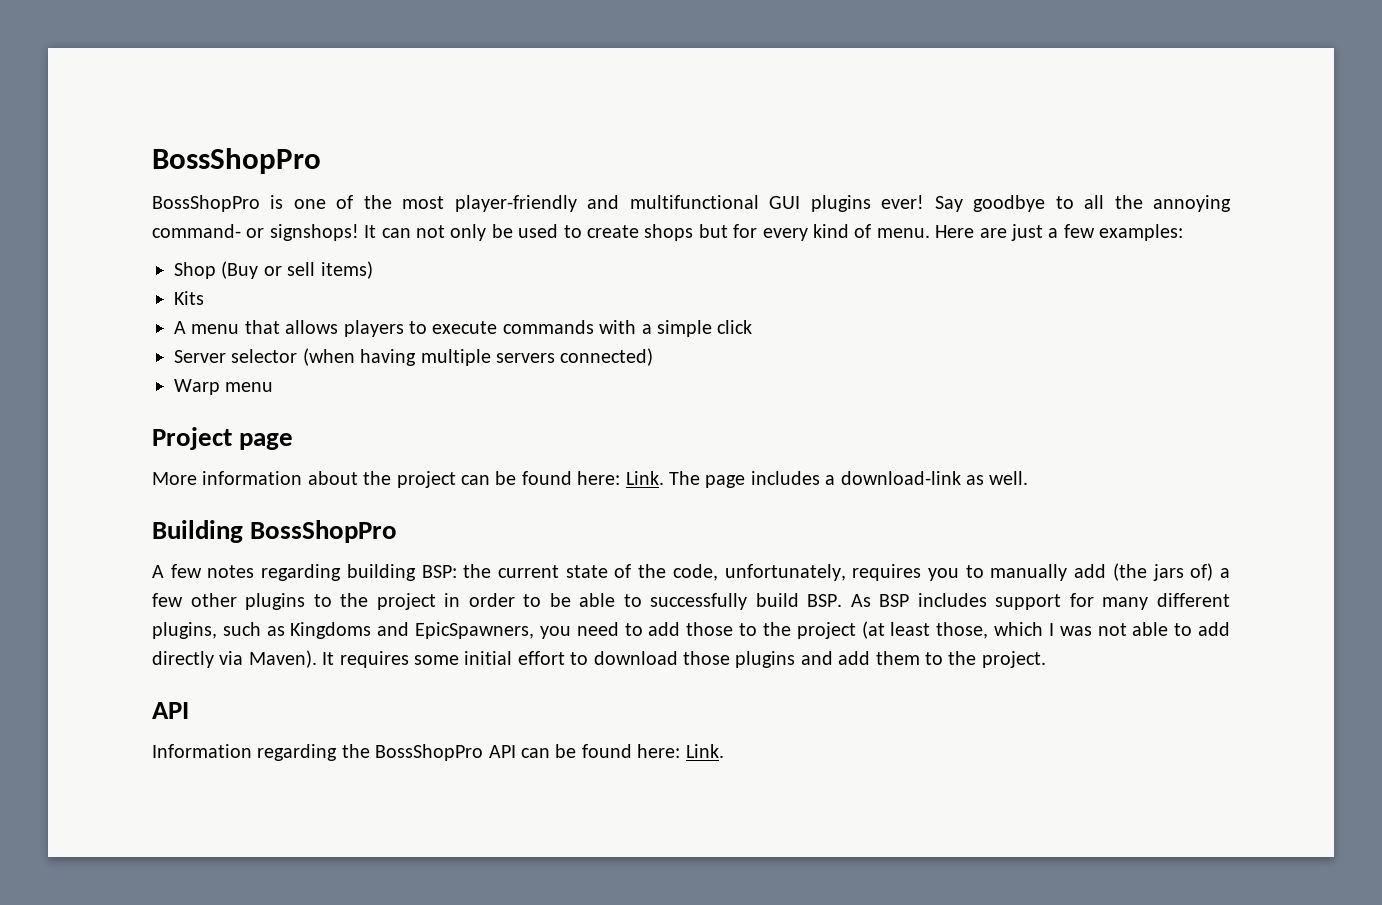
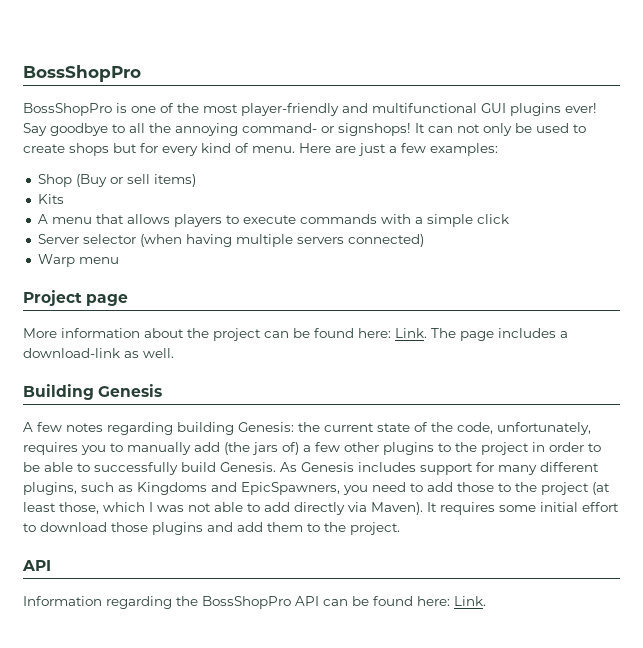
- Building BossShopPro
+ Building Genesis
- A few notes regarding building BSP:
+ A few notes regarding building Genesis:
- the current state of the code, unfortunately, requires you to manually add (the jars of) a few other plugins to the project in order to be able to successfully build BSP. As BSP includes support for many different plugins, such as Kingdoms and EpicSpawners, you need to add those to the project (at least those, which I was not able to add directly via Maven).
+ the current state of the code, unfortunately, requires you to manually add (the jars of) a few other plugins to the project in order to be able to successfully build Genesis. As Genesis includes support for many different plugins, such as Kingdoms and EpicSpawners, you need to add those to the project (at least those, which I was not able to add directly via Maven).

